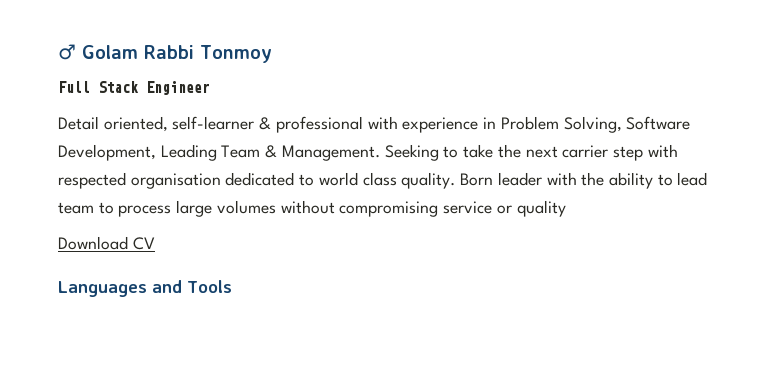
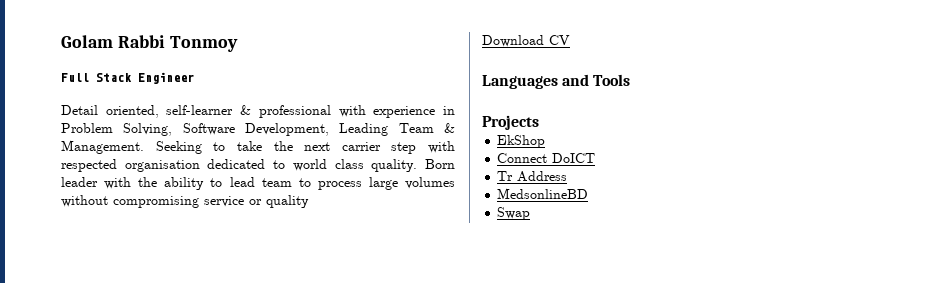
- ♂ Golam Rabbi Tonmoy
+ Golam Rabbi Tonmoy
+ Projects
+ EkShop
+ Connect DoICT
+ Tr Address
+ MedsonlineBD
+ Swap

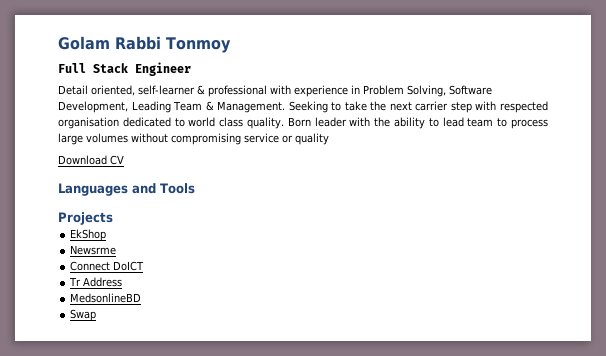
+ Newsrme

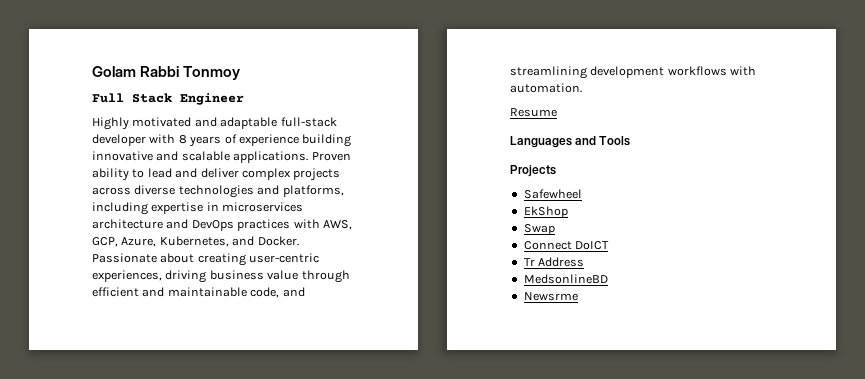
- Detail oriented, self-learner & professional with experience in Problem Solving, Software Development, Leading Team & Management. Seeking to take the next carrier step with respected organisation dedicated to world class quality. Born leader with the ability to lead team to process large volumes without compromising service or quality
- Download CV
+ Highly motivated and adaptable full-stack developer with 8 years of experience building innovative and scalable applications. Proven ability to lead and deliver complex projects across diverse technologies and platforms, including expertise in microservices architecture and DevOps practices with AWS, GCP, Azure, Kubernetes, and Docker. Passionate about creating user-centric experiences, driving business value through efficient and maintainable code, and streamlining development workflows with automation.
+ Resume
+ Safewheel
- Newsrme
+ Swap
- Swap
+ Newsrme

